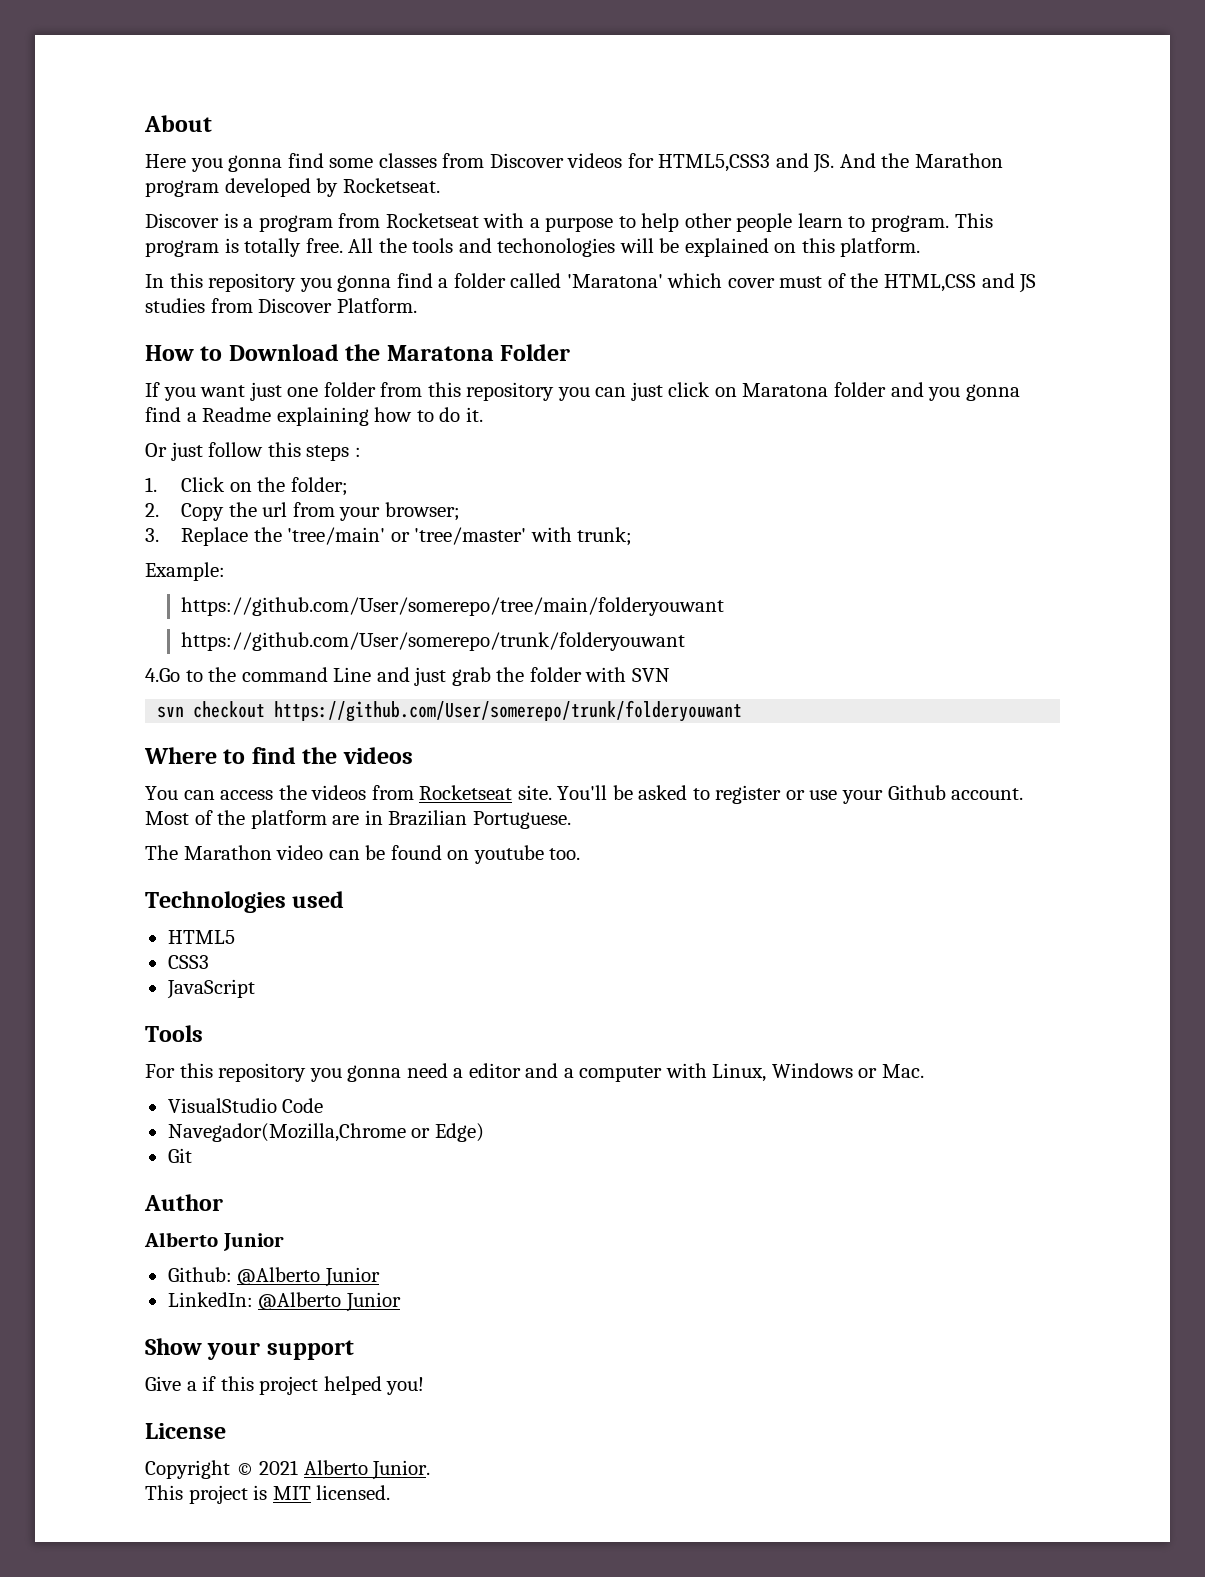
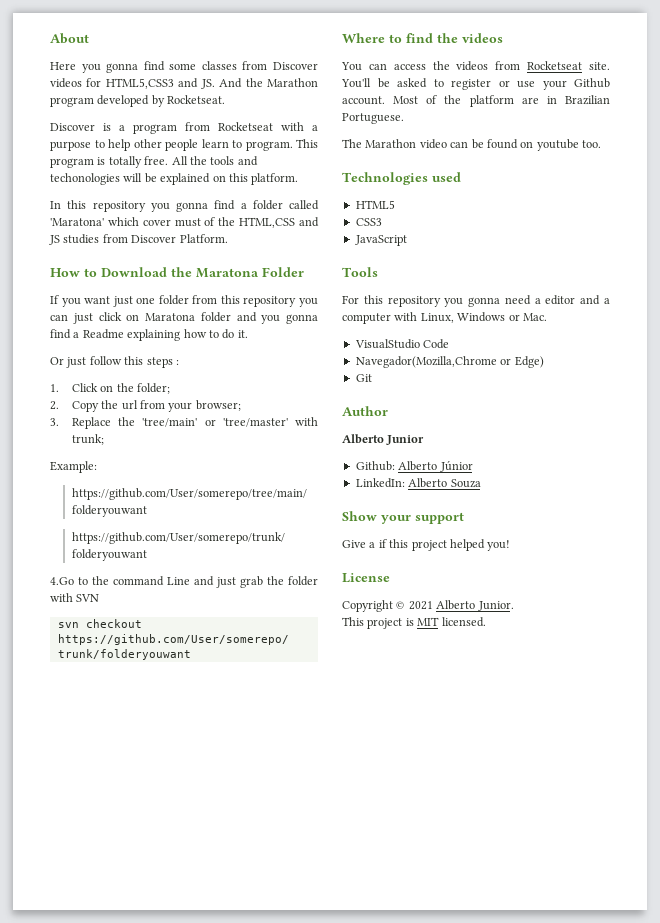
- Github: @Alberto Junior
+ Github: Alberto Júnior
- LinkedIn: @Alberto Junior
+ LinkedIn: Alberto Souza

